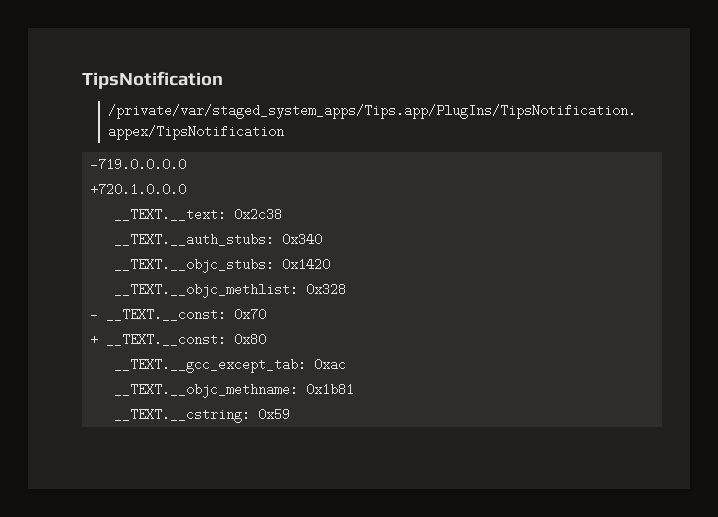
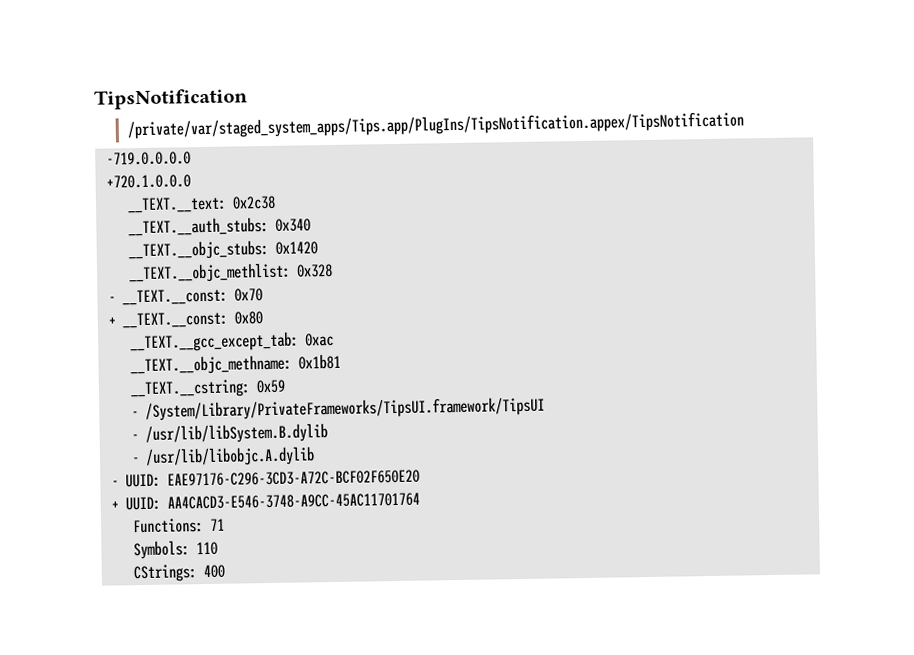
+ - /System/Library/PrivateFrameworks/TipsUI.framework/TipsUI
+ - /usr/lib/libSystem.B.dylib
+ - /usr/lib/libobjc.A.dylib
+ - UUID: EAE97176-C296-3CD3-A72C-BCF02F650E20
+ + UUID: AA4CACD3-E546-3748-A9CC-45AC11701764
+ Functions: 71
+ Symbols: 110
+ CStrings: 400

